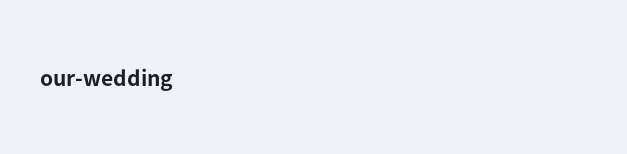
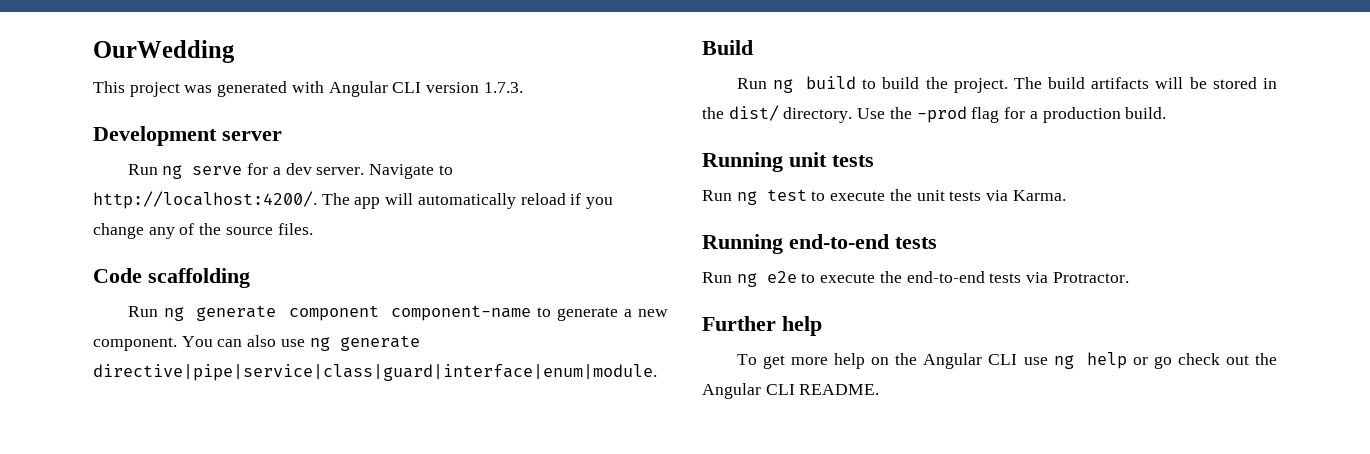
- our-wedding
+ OurWedding
+ This project was generated with Angular CLI version 1.7.3.
+ Development server
+ Run ng serve for a dev server. Navigate to http://localhost:4200/. The app will automatically reload if you change any of the source files.
+ Code scaffolding
+ Run ng generate component component-name to generate a new component. You can also use ng generate directive|pipe|service|class|guard|interface|enum|module.
+ Build
+ Run ng build to build the project. The build artifacts will be stored in the dist/ directory. Use the -prod flag for a production build.
+ Running unit tests
+ Run ng test to execute the unit tests via Karma.
+ Running end-to-end tests
+ Run ng e2e to execute the end-to-end tests via Protractor.
+ Further help
+ To get more help on the Angular CLI use ng help or go check out the Angular CLI README.

